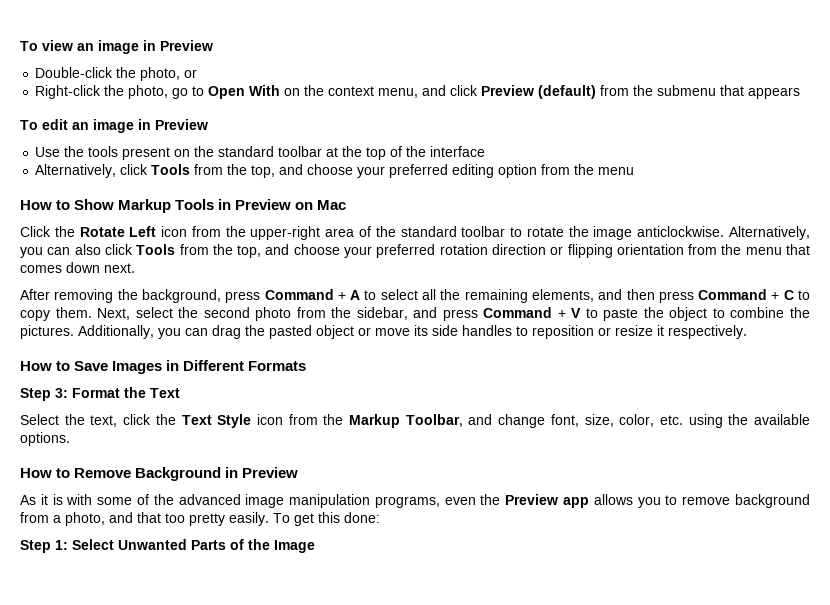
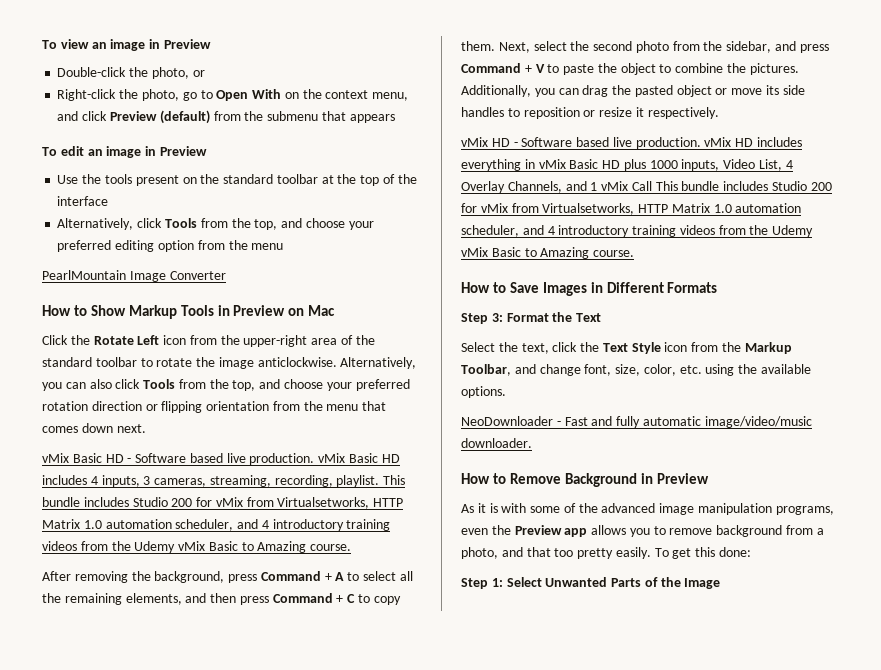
+ PearlMountain Image Converter
+ vMix Basic HD - Software based live production. vMix Basic HD includes 4 inputs, 3 cameras, streaming, recording, playlist. This bundle includes Studio 200 for vMix from Virtualsetworks, HTTP Matrix 1.0 automation scheduler, and 4 introductory training videos from the Udemy vMix Basic to Amazing course.
+ vMix HD - Software based live production. vMix HD includes everything in vMix Basic HD plus 1000 inputs, Video List, 4 Overlay Channels, and 1 vMix Call This bundle includes Studio 200 for vMix from Virtualsetworks, HTTP Matrix 1.0 automation scheduler, and 4 introductory training videos from the Udemy vMix Basic to Amazing course.
+ NeoDownloader - Fast and fully automatic image/video/music downloader.

